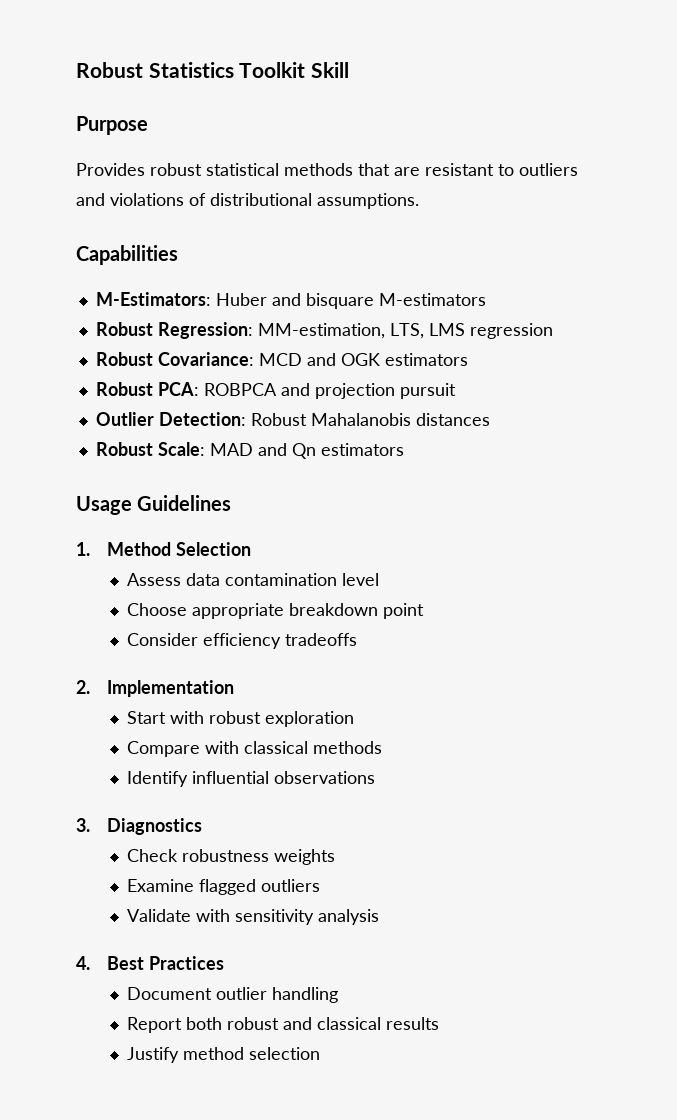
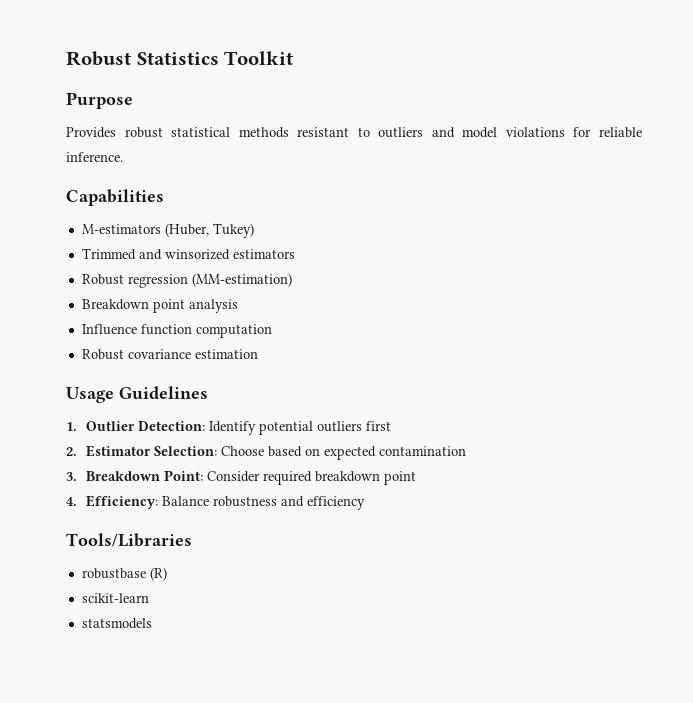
- Robust Statistics Toolkit Skill
+ Robust Statistics Toolkit
- Provides robust statistical methods that are resistant to outliers and violations of distributional assumptions.
+ Provides robust statistical methods resistant to outliers and model violations for reliable inference.
  Capabilities
- M-Estimators: Huber and bisquare M-estimators
- Robust Regression: MM-estimation, LTS, LMS regression
- Robust Covariance: MCD and OGK estimators
- Robust PCA: ROBPCA and projection pursuit
- Outlier Detection: Robust Mahalanobis distances
- Robust Scale: MAD and Qn estimators
+ M-estimators (Huber, Tukey)
+ Trimmed and winsorized estimators
+ Robust regression (MM-estimation)
+ Breakdown point analysis
+ Influence function computation
+ Robust covariance estimation
  Usage Guidelines
- 1. Method Selection
- Assess data contamination level
- Choose appropriate breakdown point
- Consider efficiency tradeoffs
- 2. Implementation
- Start with robust exploration
- Compare with classical methods
- Identify influential observations
- 3. Diagnostics
- Check robustness weights
- Examine flagged outliers
- Validate with sensitivity analysis
- 4. Best Practices
- Document outlier handling
- Report both robust and classical results
- Justify method selection
+ 1. Outlier Detection: Identify potential outliers first
+ 2. Estimator Selection: Choose based on expected contamination
+ 3. Breakdown Point: Consider required breakdown point
+ 4. Efficiency: Balance robustness and efficiency
+ Tools/Libraries
+ robustbase (R)
+ scikit-learn
+ statsmodels

